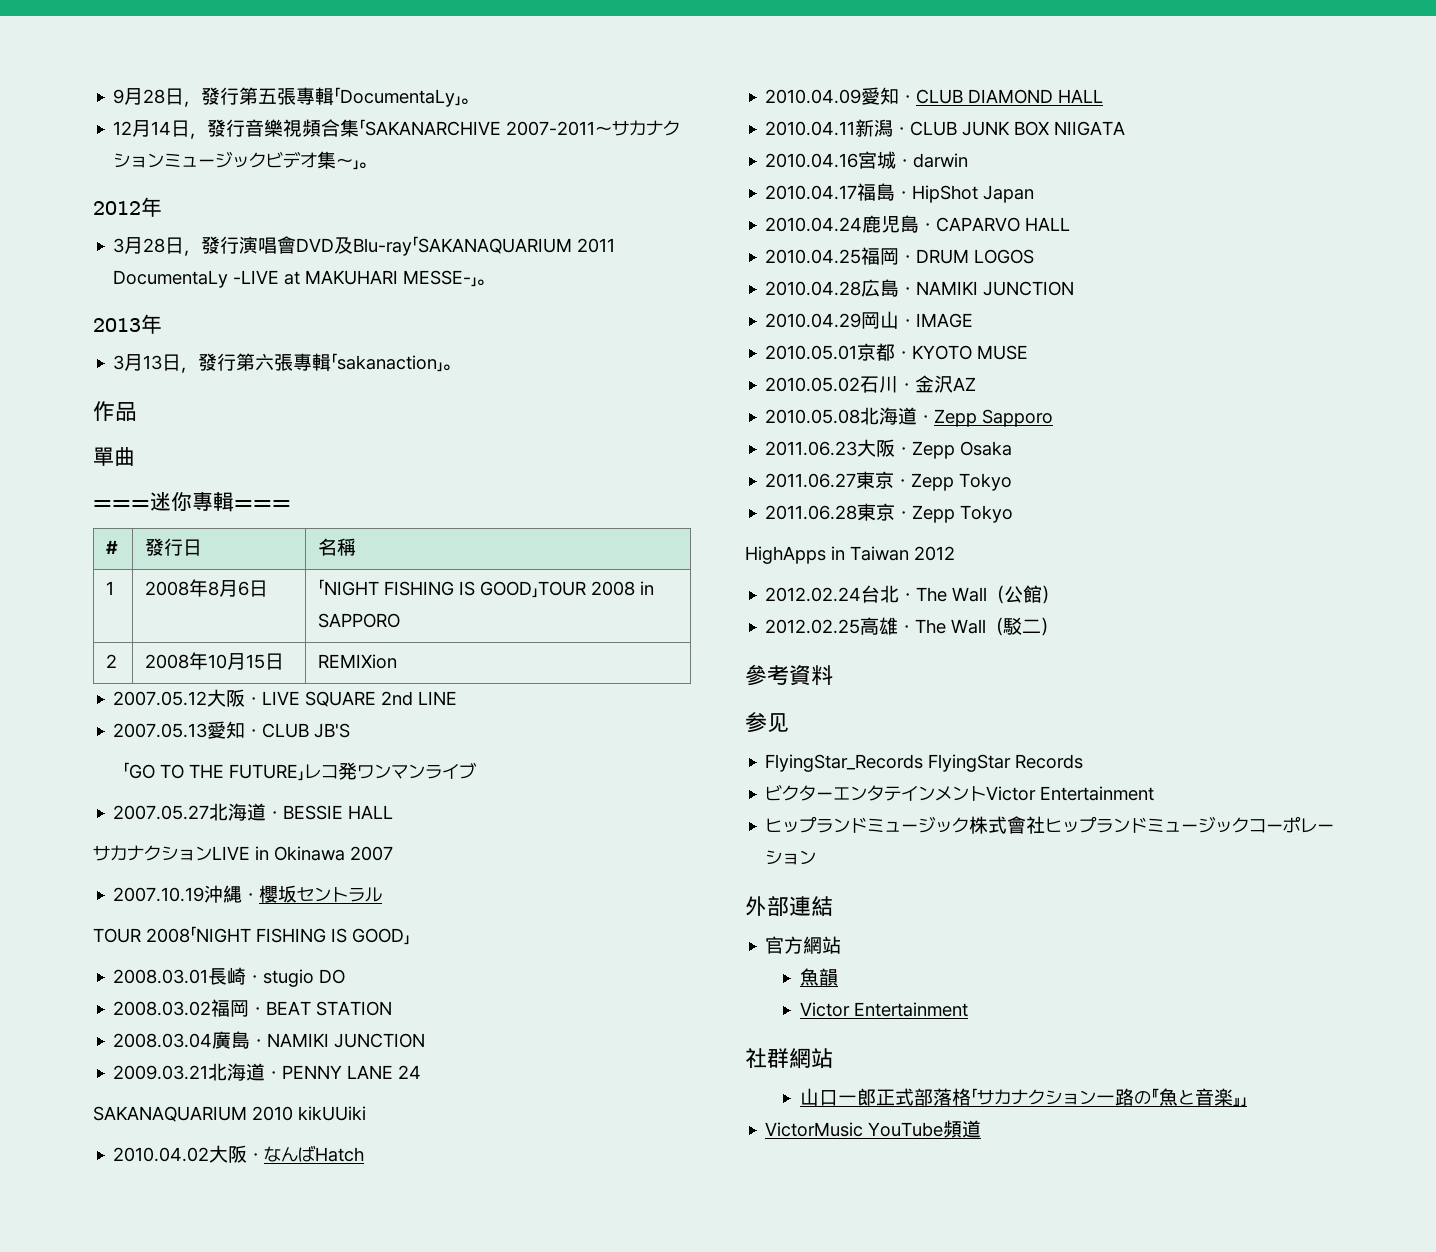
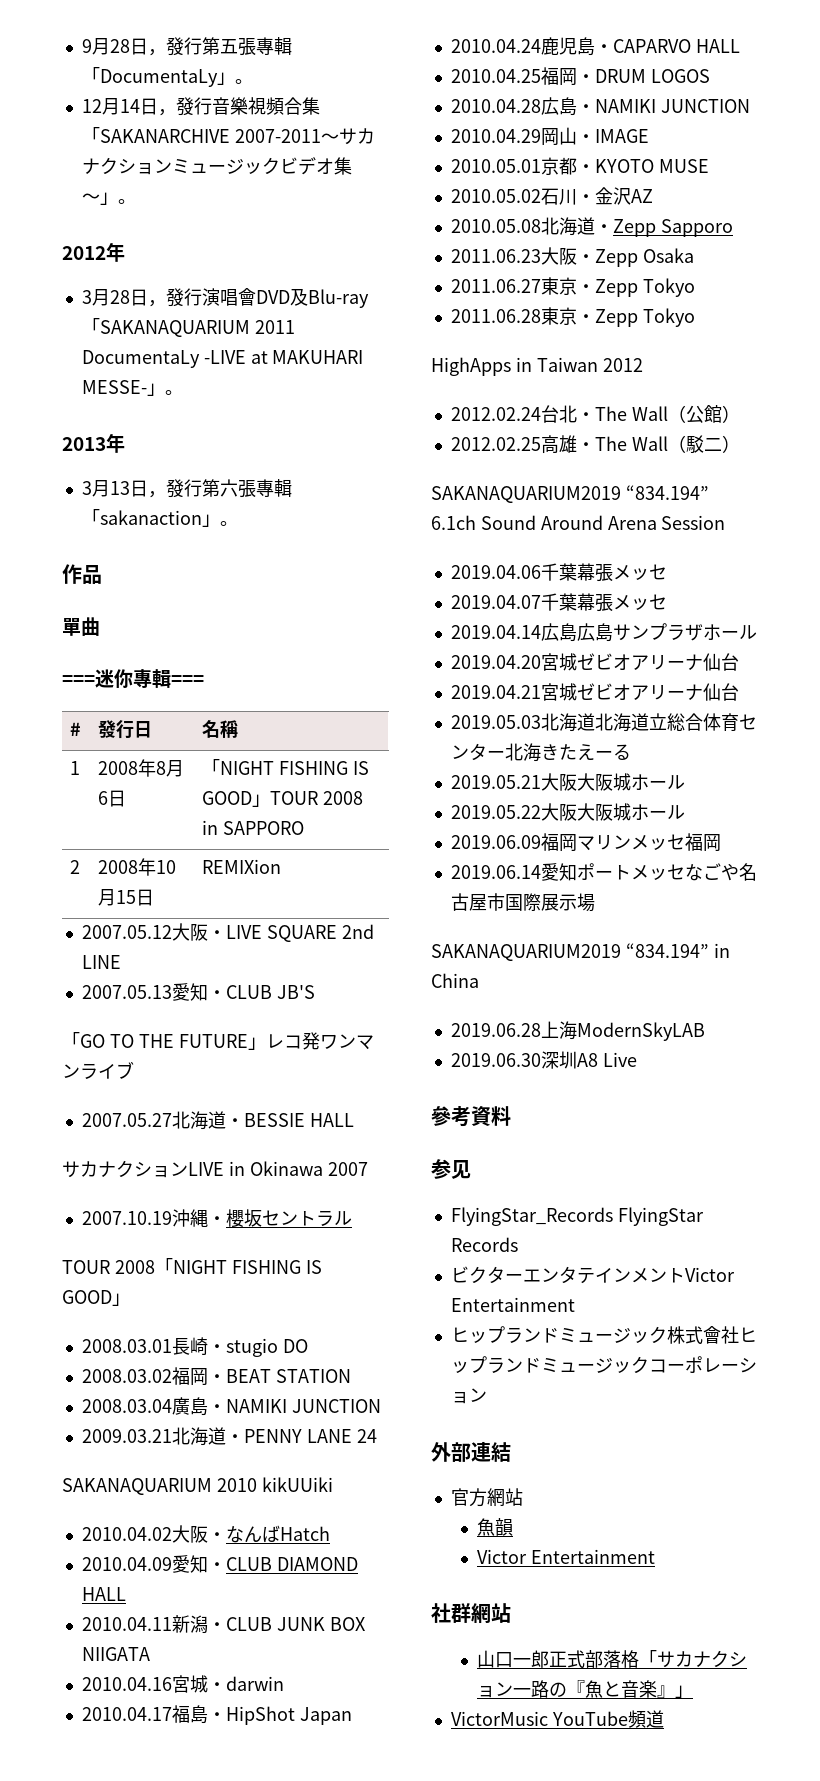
+ SAKANAQUARIUM2019 “834.194” 6.1ch Sound Around Arena Session
+ 2019.04.06千葉幕張メッセ
+ 2019.04.07千葉幕張メッセ
+ 2019.04.14広島広島サンプラザホール
+ 2019.04.20宮城ゼビオアリーナ仙台
+ 2019.04.21宮城ゼビオアリーナ仙台
+ 2019.05.03北海道北海道立総合体育センター北海きたえーる
+ 2019.05.21大阪大阪城ホール
+ 2019.05.22大阪大阪城ホール
+ 2019.06.09福岡マリンメッセ福岡
+ 2019.06.14愛知ポートメッセなごや名古屋市国際展示場
+ SAKANAQUARIUM2019 “834.194” in China
+ 2019.06.28上海ModernSkyLAB
+ 2019.06.30深圳A8 Live

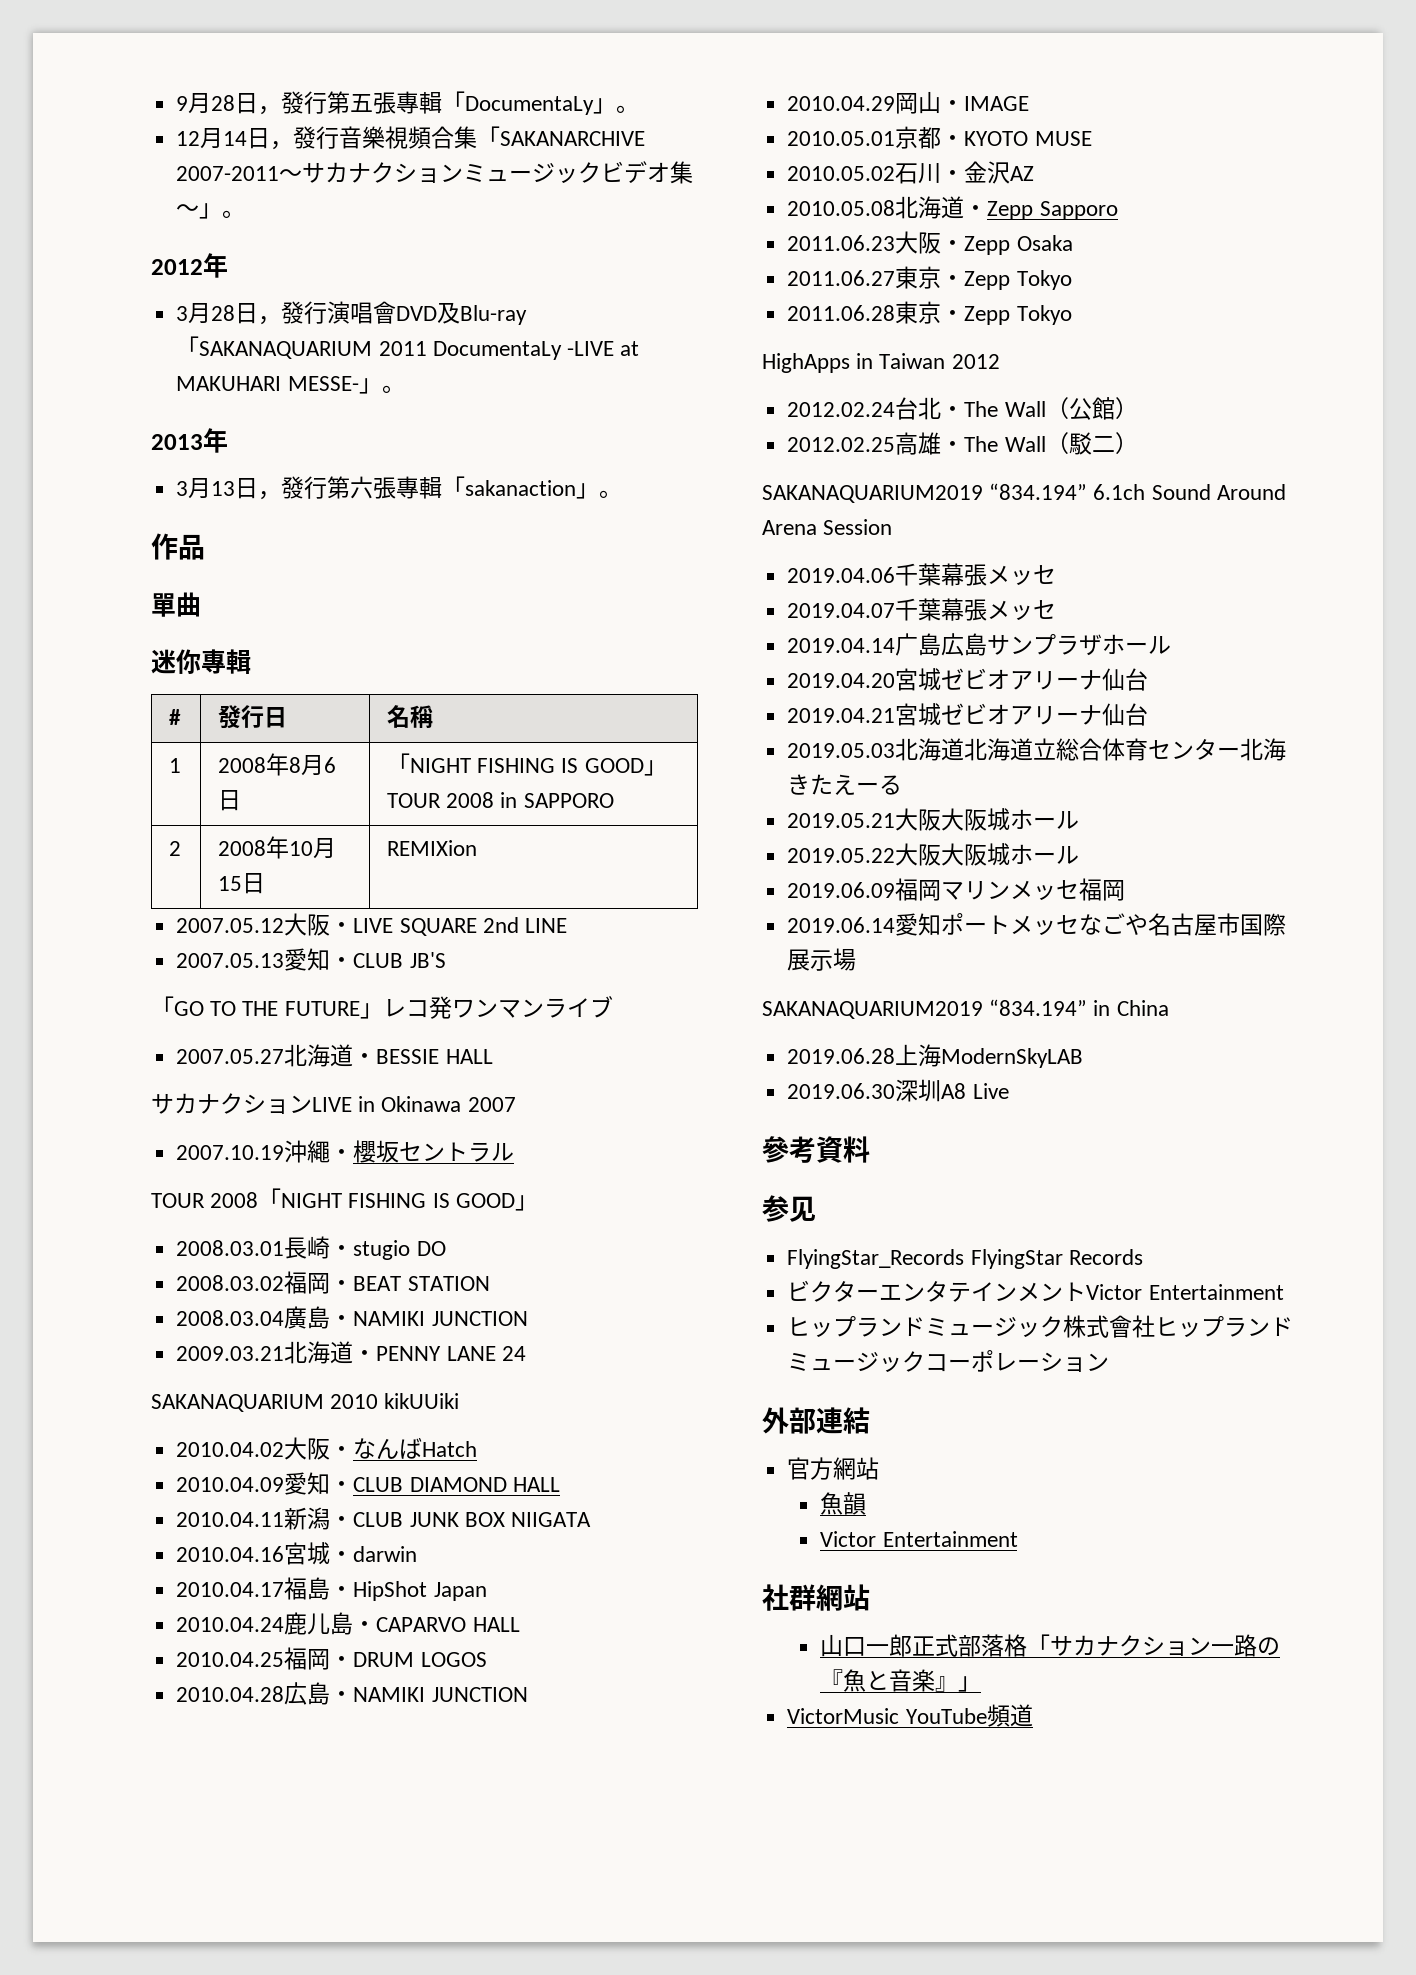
- ===迷你專輯===
+ 迷你專輯
- 2007.10.19沖縄・櫻坂セントラル
+ 2007.10.19沖繩・櫻坂セントラル
- 2010.04.24鹿児島・CAPARVO HALL
+ 2010.04.24鹿儿島・CAPARVO HALL
- 2019.04.14広島広島サンプラザホール
+ 2019.04.14广島広島サンプラザホール

